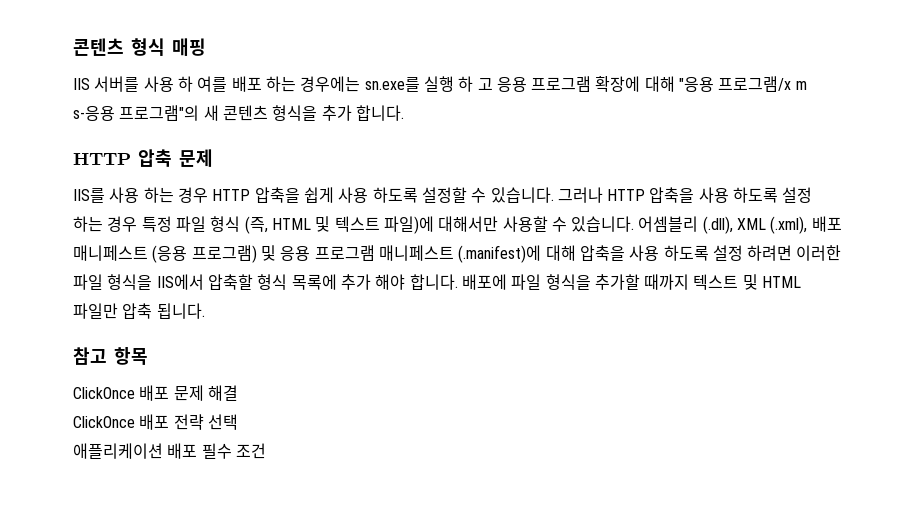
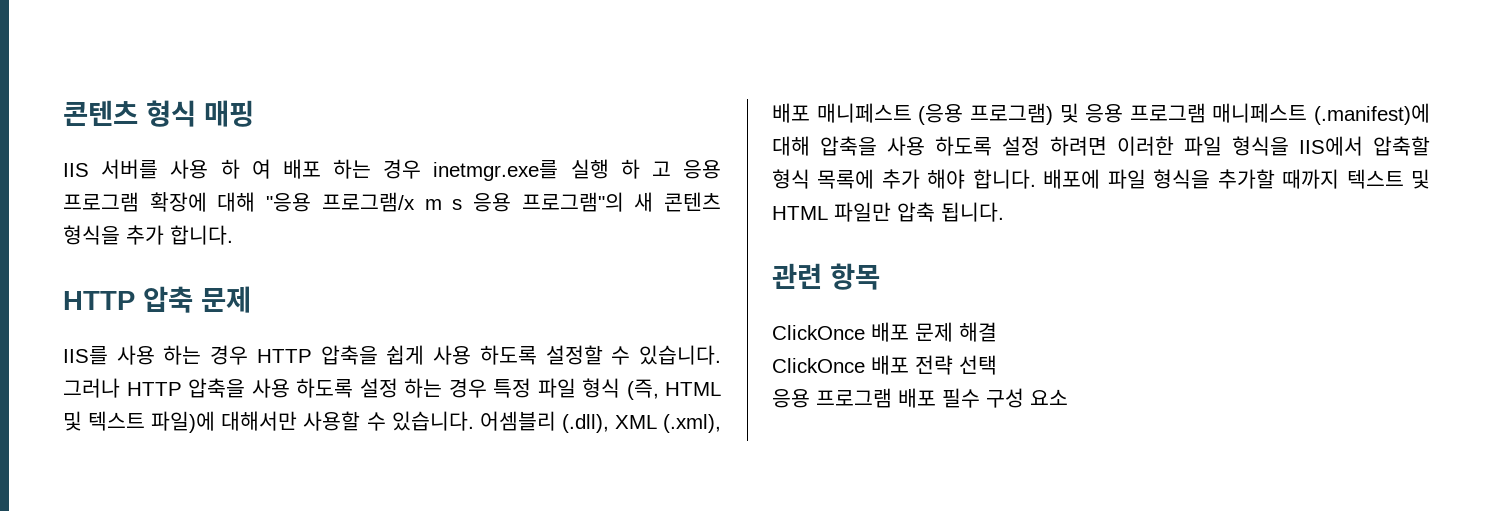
- IIS 서버를 사용 하 여를 배포 하는 경우에는 sn.exe를 실행 하 고 응용 프로그램 확장에 대해 "응용 프로그램/x m s-응용 프로그램"의 새 콘텐츠 형식을 추가 합니다.
+ IIS 서버를 사용 하 여 배포 하는 경우 inetmgr.exe를 실행 하 고 응용 프로그램 확장에 대해 "응용 프로그램/x m s 응용 프로그램"의 새 콘텐츠 형식을 추가 합니다.
- 참고 항목
+ 관련 항목
- 애플리케이션 배포 필수 조건
+ 응용 프로그램 배포 필수 구성 요소

